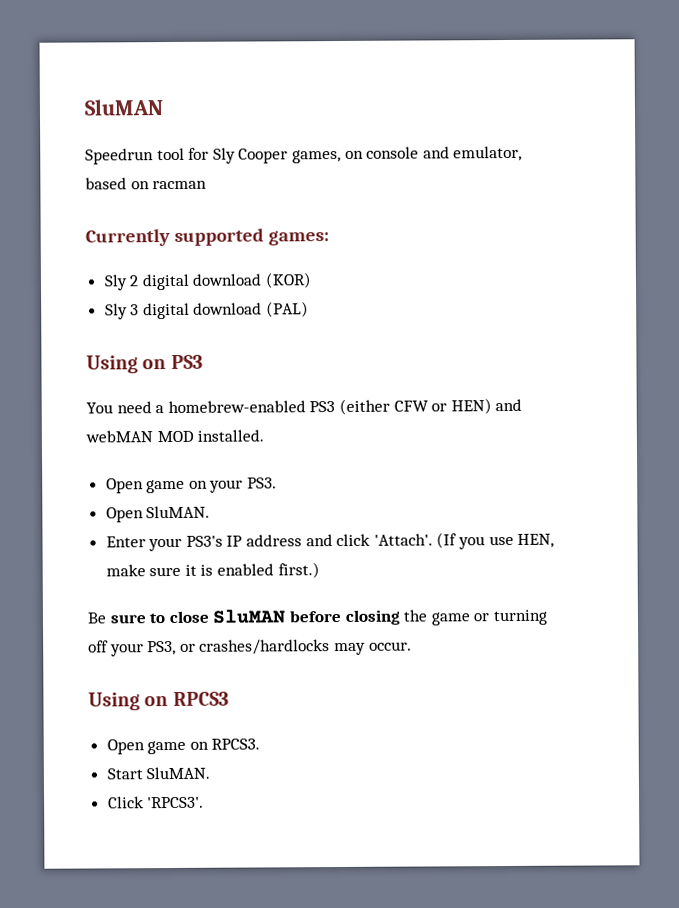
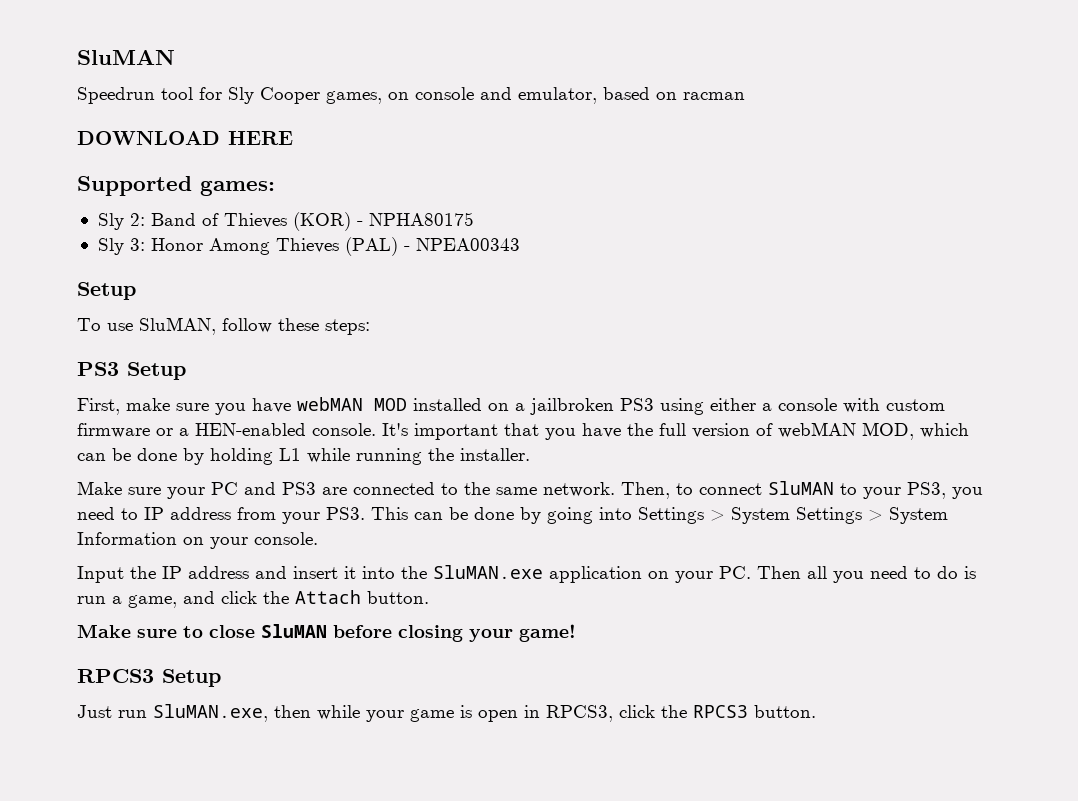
- Currently supported games:
+ DOWNLOAD HERE
+ Supported games:
- Sly 2 digital download (KOR)
- Sly 3 digital download (PAL)
- Using on PS3
- You need a homebrew-enabled PS3 (either CFW or HEN) and webMAN MOD installed.
- Open game on your PS3.
- Open SluMAN.
- Enter your PS3's IP address and click 'Attach'. (If you use HEN, make sure it is enabled first.)
- Be sure to close SluMAN before closing the game or turning off your PS3, or crashes/hardlocks may occur.
- Using on RPCS3
- Open game on RPCS3.
- Start SluMAN.
- Click 'RPCS3'.
+ Sly 2: Band of Thieves (KOR) - NPHA80175
+ Sly 3: Honor Among Thieves (PAL) - NPEA00343
+ Setup
+ To use SluMAN, follow these steps:
+ PS3 Setup
+ First, make sure you have webMAN MOD installed on a jailbroken PS3 using either a console with custom firmware or a HEN-enabled console. It's important that you have the full version of webMAN MOD, which can be done by holding L1 while running the installer.
+ Make sure your PC and PS3 are connected to the same network. Then, to connect SluMAN to your PS3, you need to IP address from your PS3. This can be done by going into Settings > System Settings > System Information on your console.
+ Input the IP address and insert it into the SluMAN.exe application on your PC. Then all you need to do is run a game, and click the Attach button.
+ Make sure to close SluMAN before closing your game!
+ RPCS3 Setup
+ Just run SluMAN.exe, then while your game is open in RPCS3, click the RPCS3 button.

